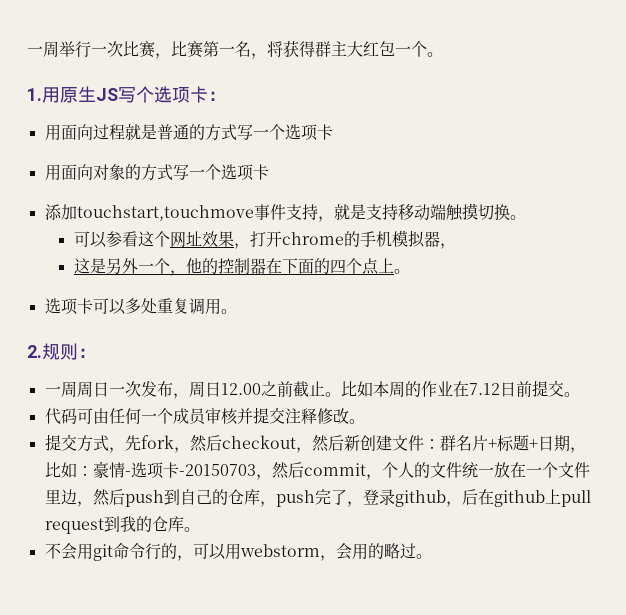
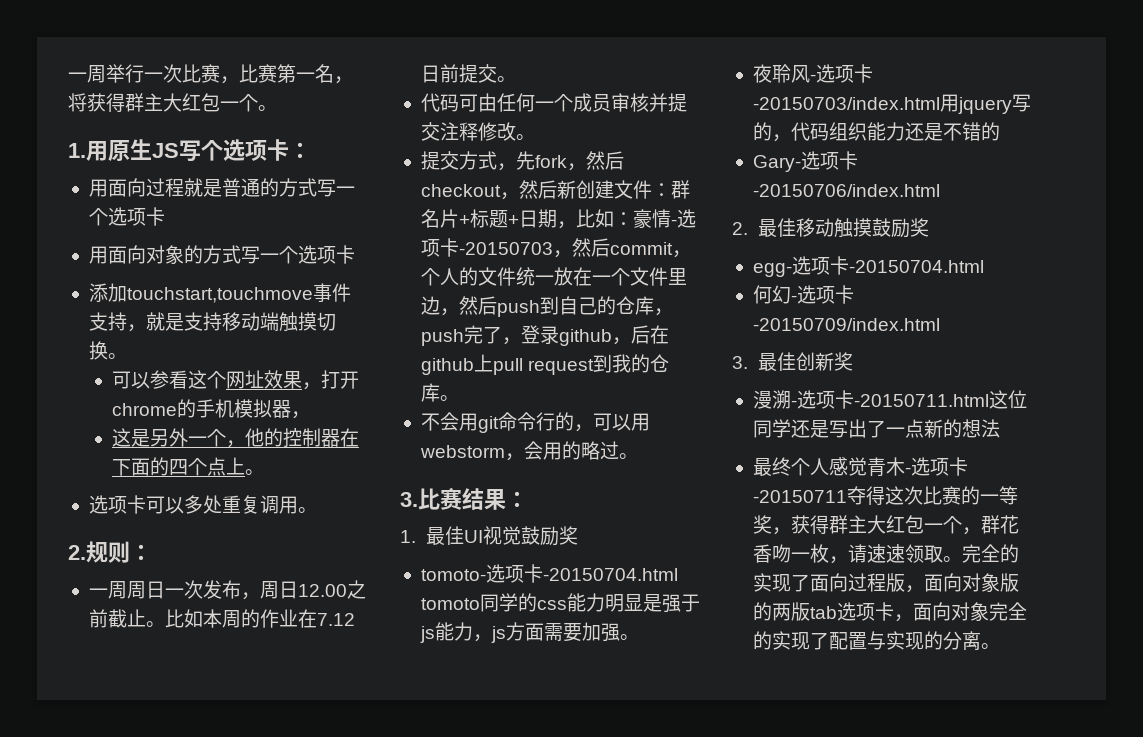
+ 3.比赛结果：
+ 1.最佳UI视觉鼓励奖
+ tomoto-选项卡-20150704.html tomoto同学的css能力明显是强于js能力，js方面需要加强。
+ 夜聆风-选项卡-20150703/index.html用jquery写的，代码组织能力还是不错的
+ Gary-选项卡-20150706/index.html
+ 2.最佳移动触摸鼓励奖
+ egg-选项卡-20150704.html
+ 何幻-选项卡-20150709/index.html
+ 3.最佳创新奖
+ 漫溯-选项卡-20150711.html这位同学还是写出了一点新的想法
+ 最终个人感觉青木-选项卡-20150711夺得这次比赛的一等奖，获得群主大红包一个，群花香吻一枚，请速速领取。完全的实现了面向过程版，面向对象版的两版tab选项卡，面向对象完全的实现了配置与实现的分离。

